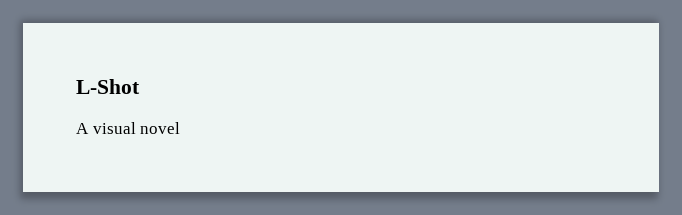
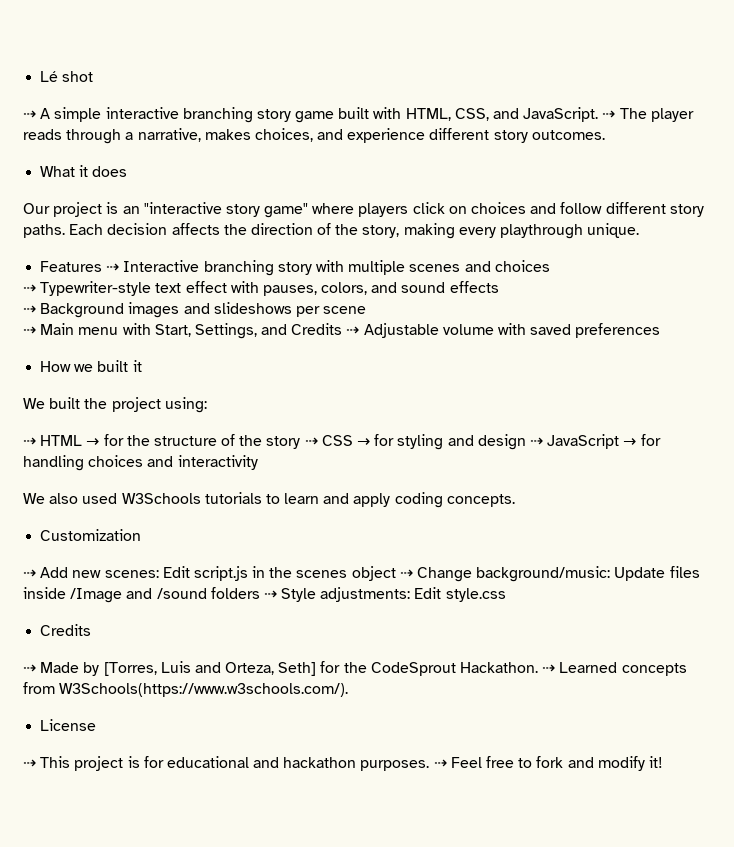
- L-Shot
- A visual novel
+ Lé shot
+ ⇢ A simple interactive branching story game built with HTML, CSS, and JavaScript. ⇢ The player reads through a narrative, makes choices, and experience different story outcomes.
+ What it does
+ Our project is an "interactive story game" where players click on choices and follow different story paths. Each decision affects the direction of the story, making every playthrough unique.
+ Features ⇢ Interactive branching story with multiple scenes and choices
+ ⇢ Typewriter-style text effect with pauses, colors, and sound effects
+ ⇢ Background images and slideshows per scene
+ ⇢ Main menu with Start, Settings, and Credits ⇢ Adjustable volume with saved preferences
+ How we built it
+ We built the project using:
+ ⇢ HTML → for the structure of the story ⇢ CSS → for styling and design ⇢ JavaScript → for handling choices and interactivity
+ We also used W3Schools tutorials to learn and apply coding concepts.
+ Customization
+ ⇢ Add new scenes: Edit script.js in the scenes object ⇢ Change background/music: Update files inside /Image and /sound folders ⇢ Style adjustments: Edit style.css
+ Credits
+ ⇢ Made by [Torres, Luis and Orteza, Seth] for the CodeSprout Hackathon. ⇢ Learned concepts from W3Schools(https://www.w3schools.com/).
+ License
+ ⇢ This project is for educational and hackathon purposes. ⇢ Feel free to fork and modify it!

